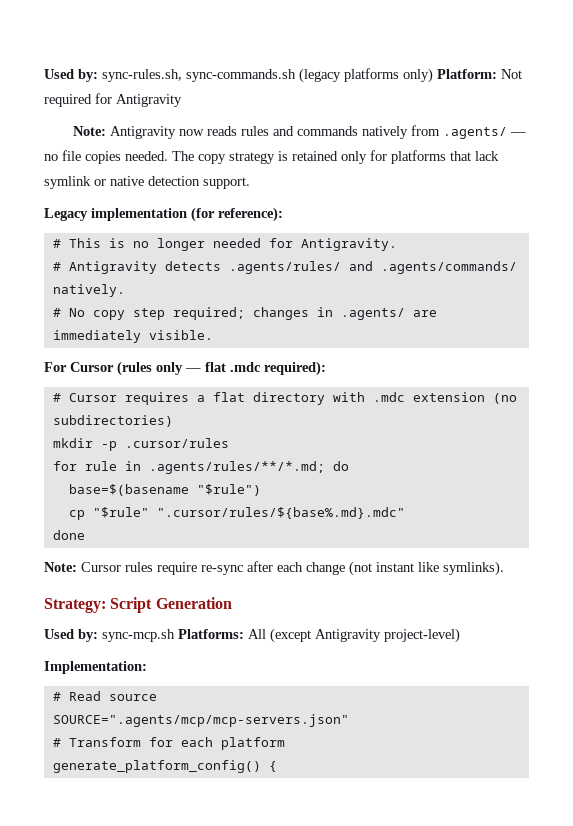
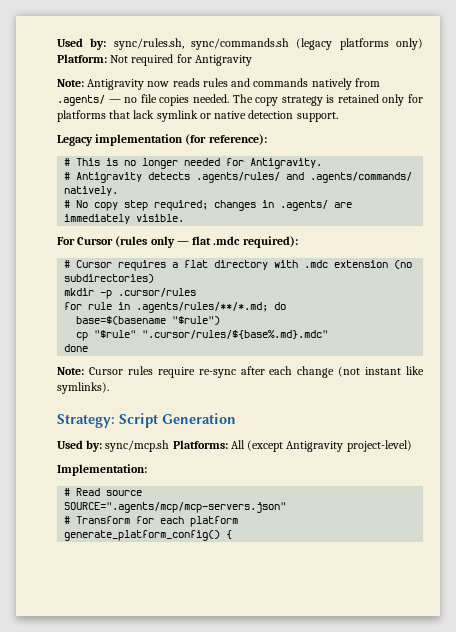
- Used by: sync-rules.sh, sync-commands.sh (legacy platforms only) Platform: Not required for Antigravity
+ Used by: sync/rules.sh, sync/commands.sh (legacy platforms only) Platform: Not required for Antigravity
- Used by: sync-mcp.sh Platforms: All (except Antigravity project-level)
+ Used by: sync/mcp.sh Platforms: All (except Antigravity project-level)

